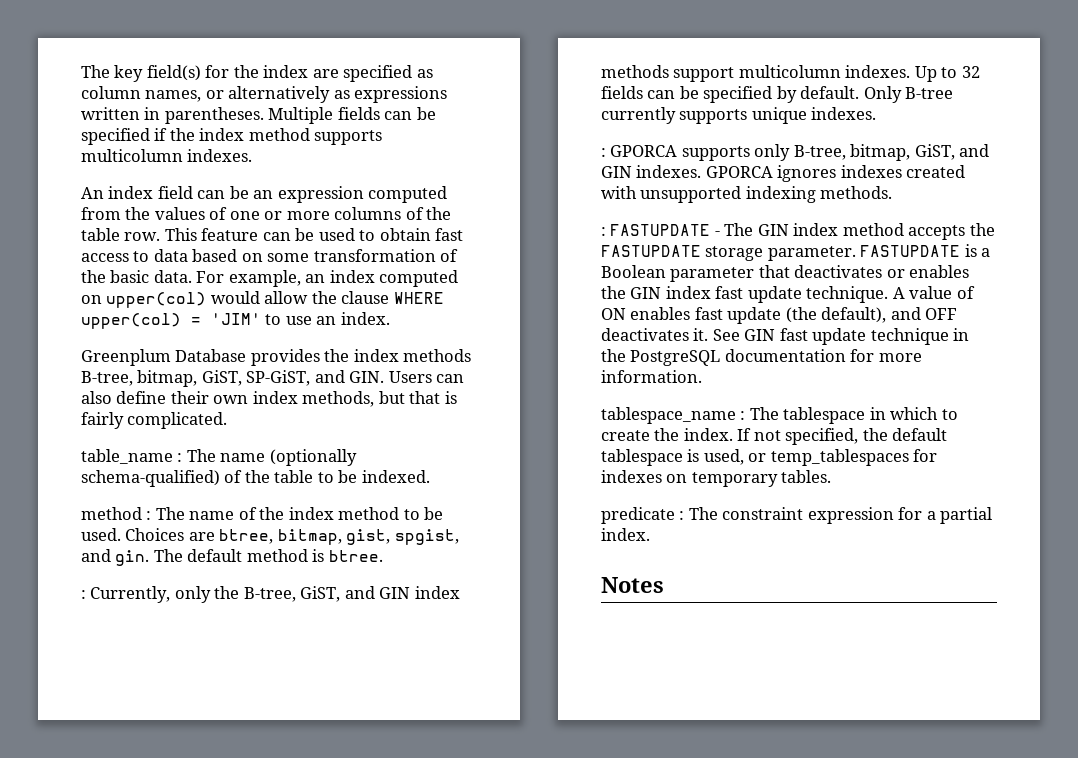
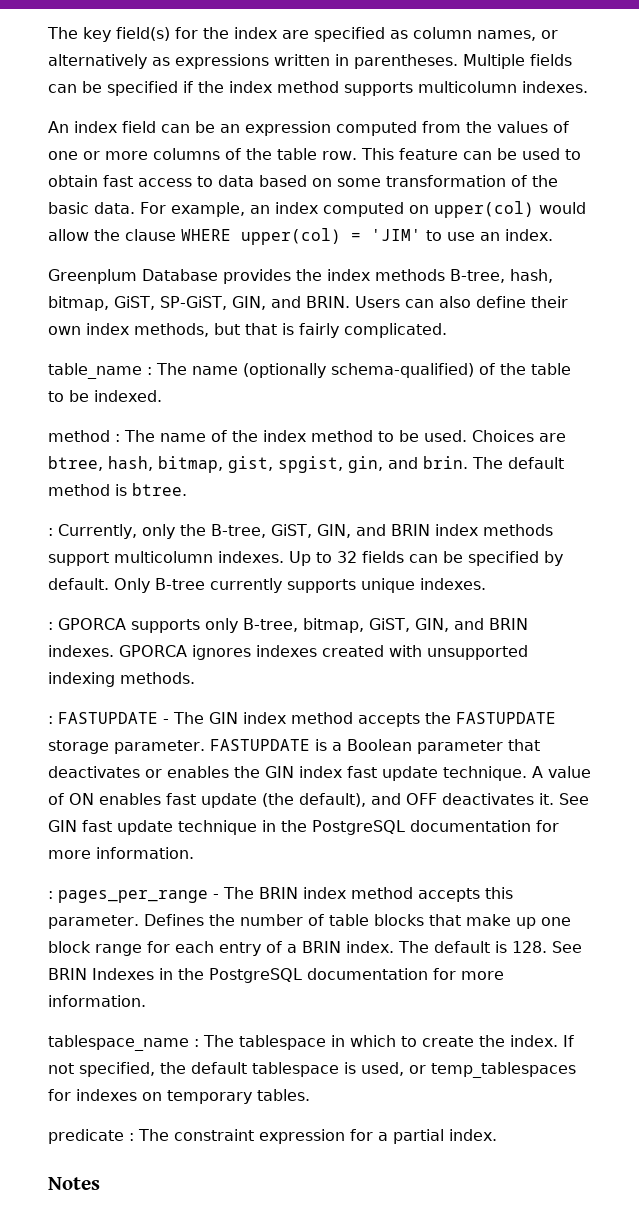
- Greenplum Database provides the index methods B-tree, bitmap, GiST, SP-GiST, and GIN. Users can also define their own index methods, but that is fairly complicated.
+ Greenplum Database provides the index methods B-tree, hash, bitmap, GiST, SP-GiST, GIN, and BRIN. Users can also define their own index methods, but that is fairly complicated.
- Choices are btree, bitmap, gist, spgist, and gin.
+ Choices are btree, hash, bitmap, gist, spgist, gin, and brin.
- : Currently, only the B-tree, GiST, and GIN index methods support multicolumn indexes.
+ : Currently, only the B-tree, GiST, GIN, and BRIN index methods support multicolumn indexes.
- : GPORCA supports only B-tree, bitmap, GiST, and GIN indexes.
+ : GPORCA supports only B-tree, bitmap, GiST, GIN, and BRIN indexes.
+ : pages_per_range - The BRIN index method accepts this parameter. Defines the number of table blocks that make up one block range for each entry of a BRIN index. The default is 128. See BRIN Indexes in the PostgreSQL documentation for more information.

